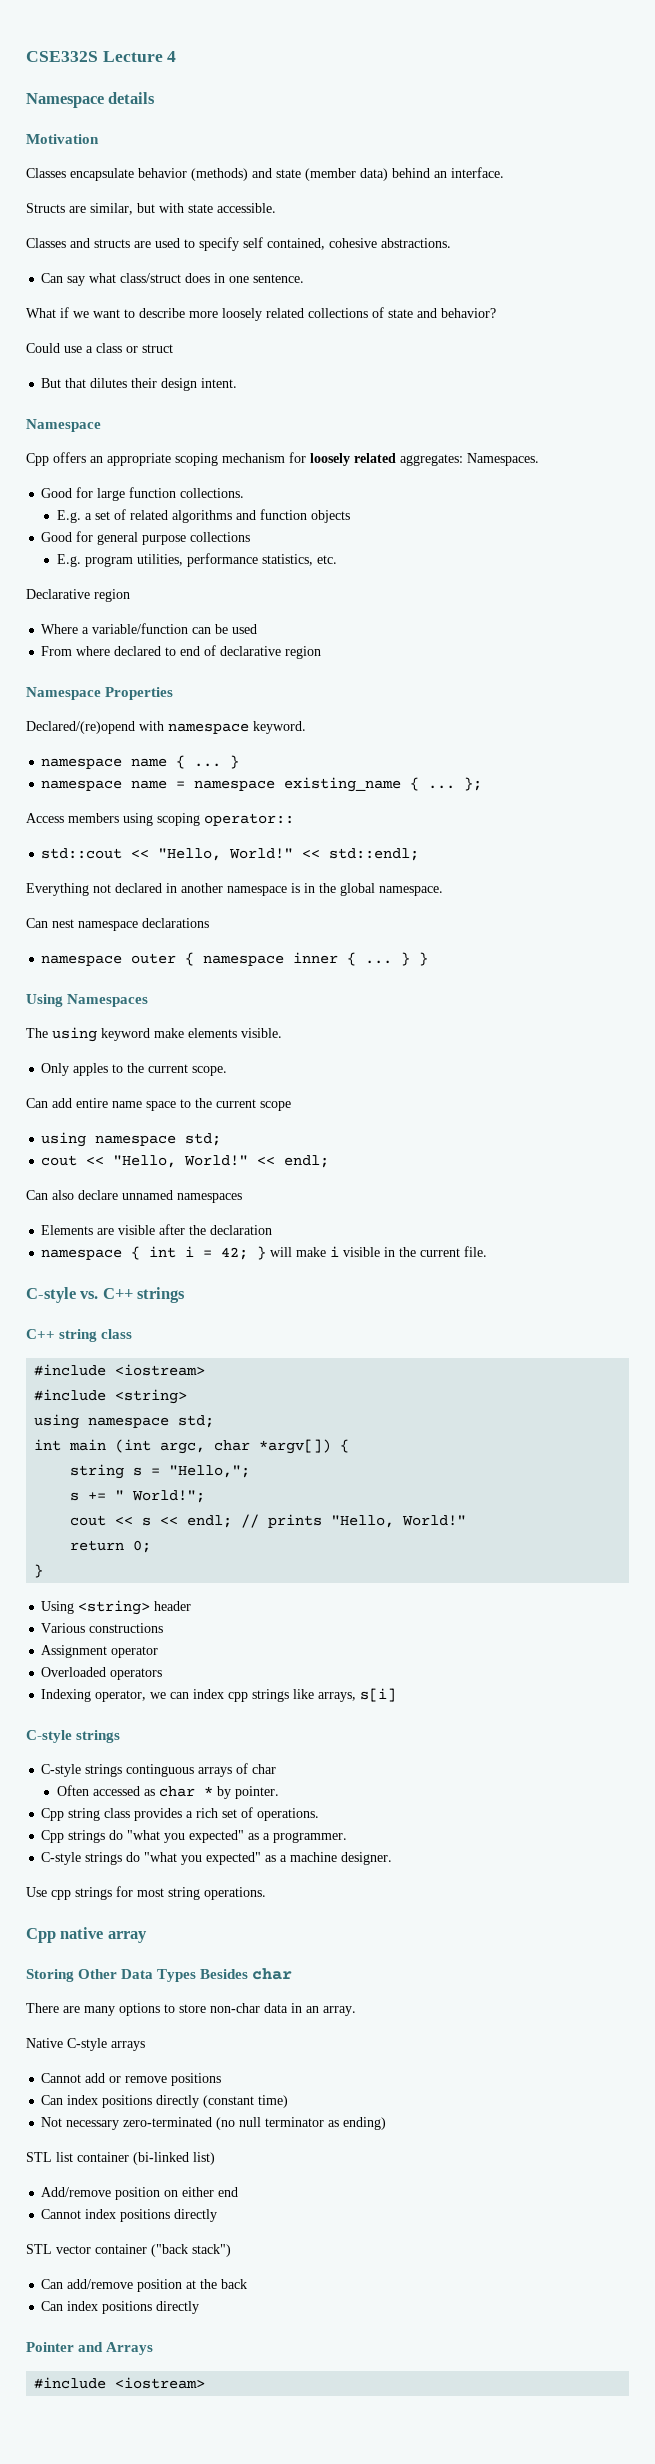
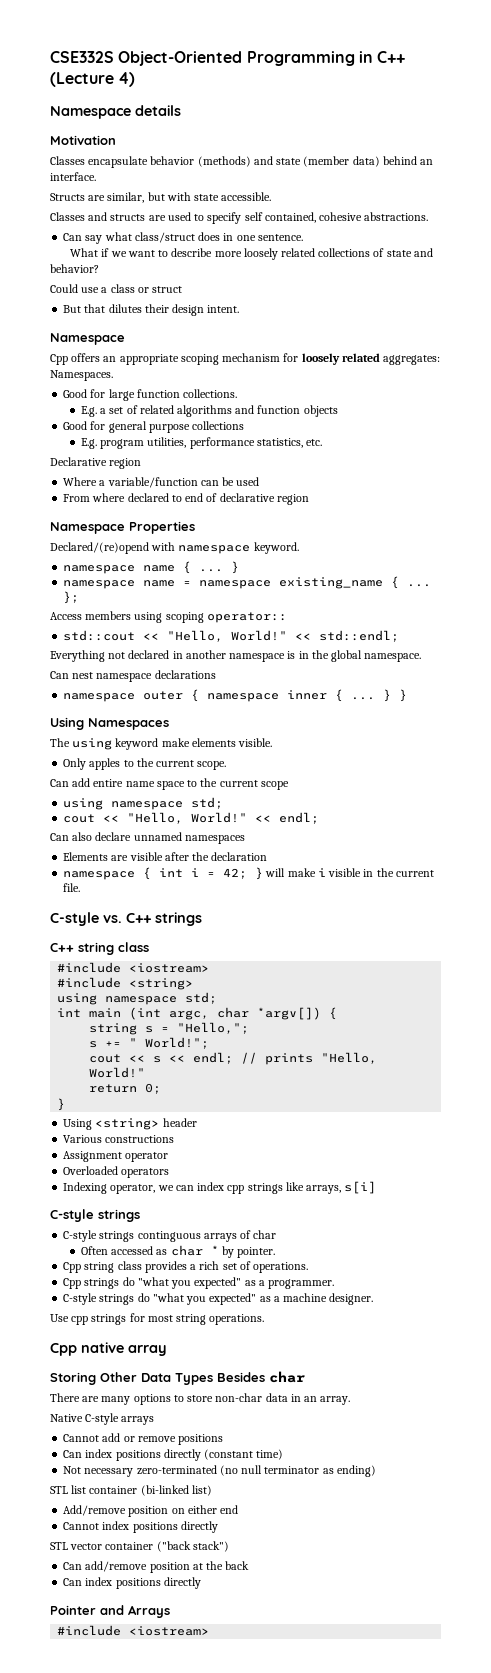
- CSE332S Lecture 4
+ CSE332S Object-Oriented Programming in C++ (Lecture 4)

